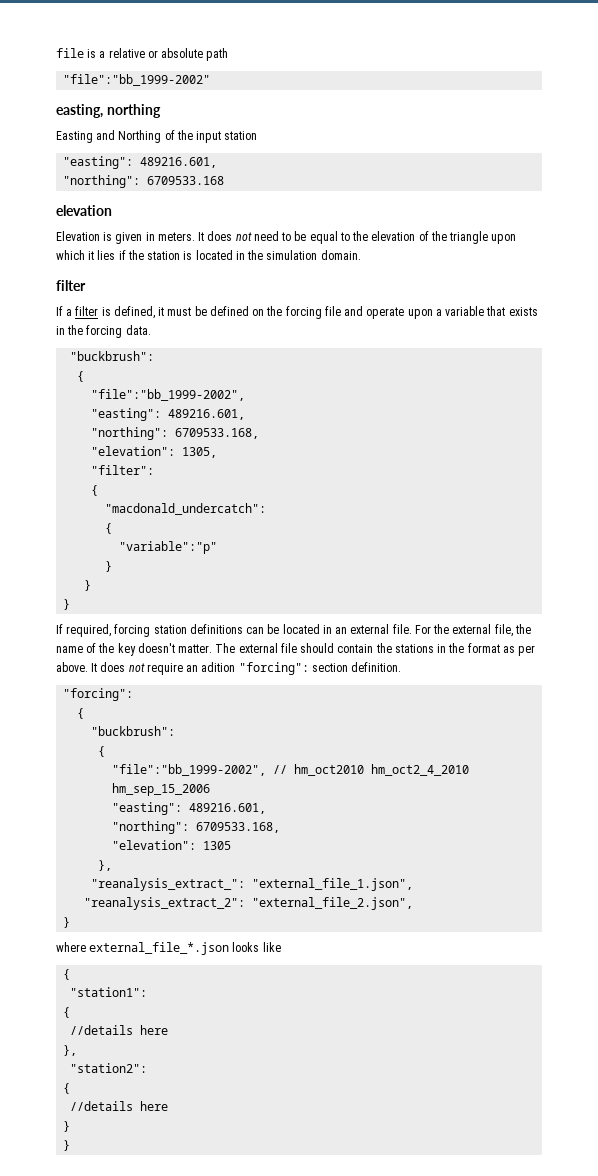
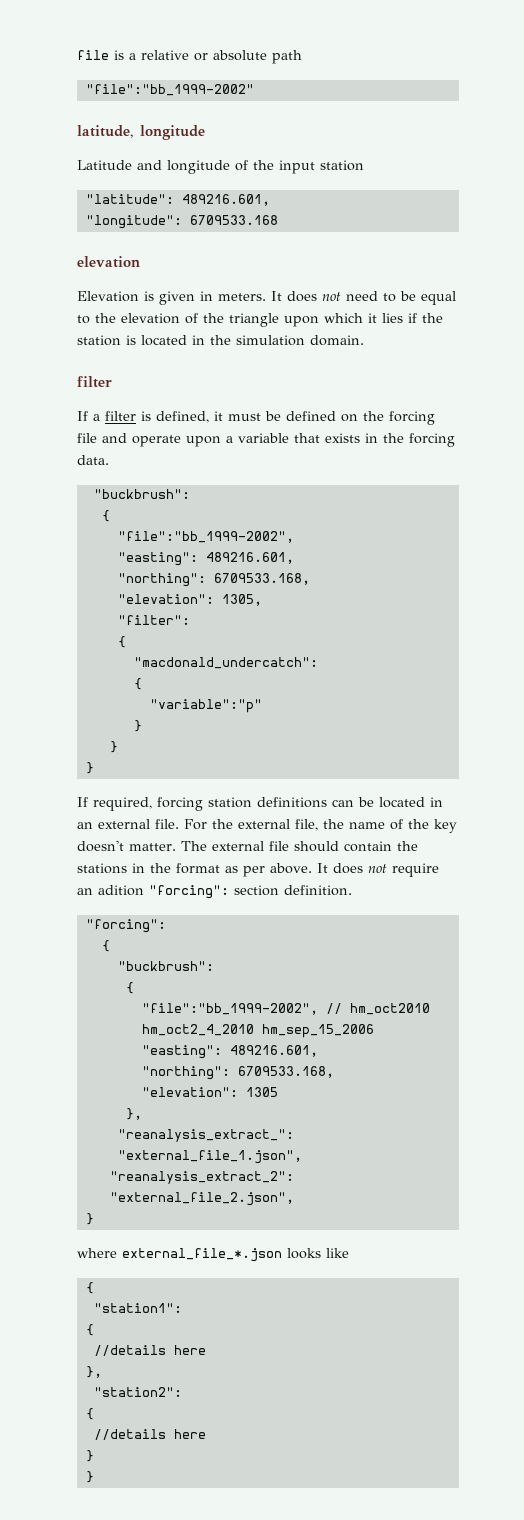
- easting, northing
- Easting and Northing of the input station
- "easting": 489216.601,
- "northing": 6709533.168
+ latitude, longitude
+ Latitude and longitude of the input station
+ "latitude": 489216.601,
+ "longitude": 6709533.168

